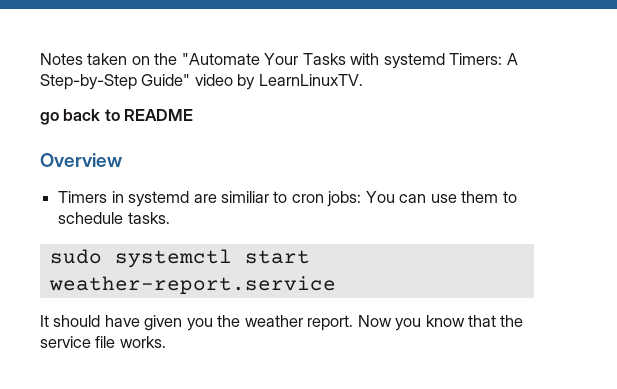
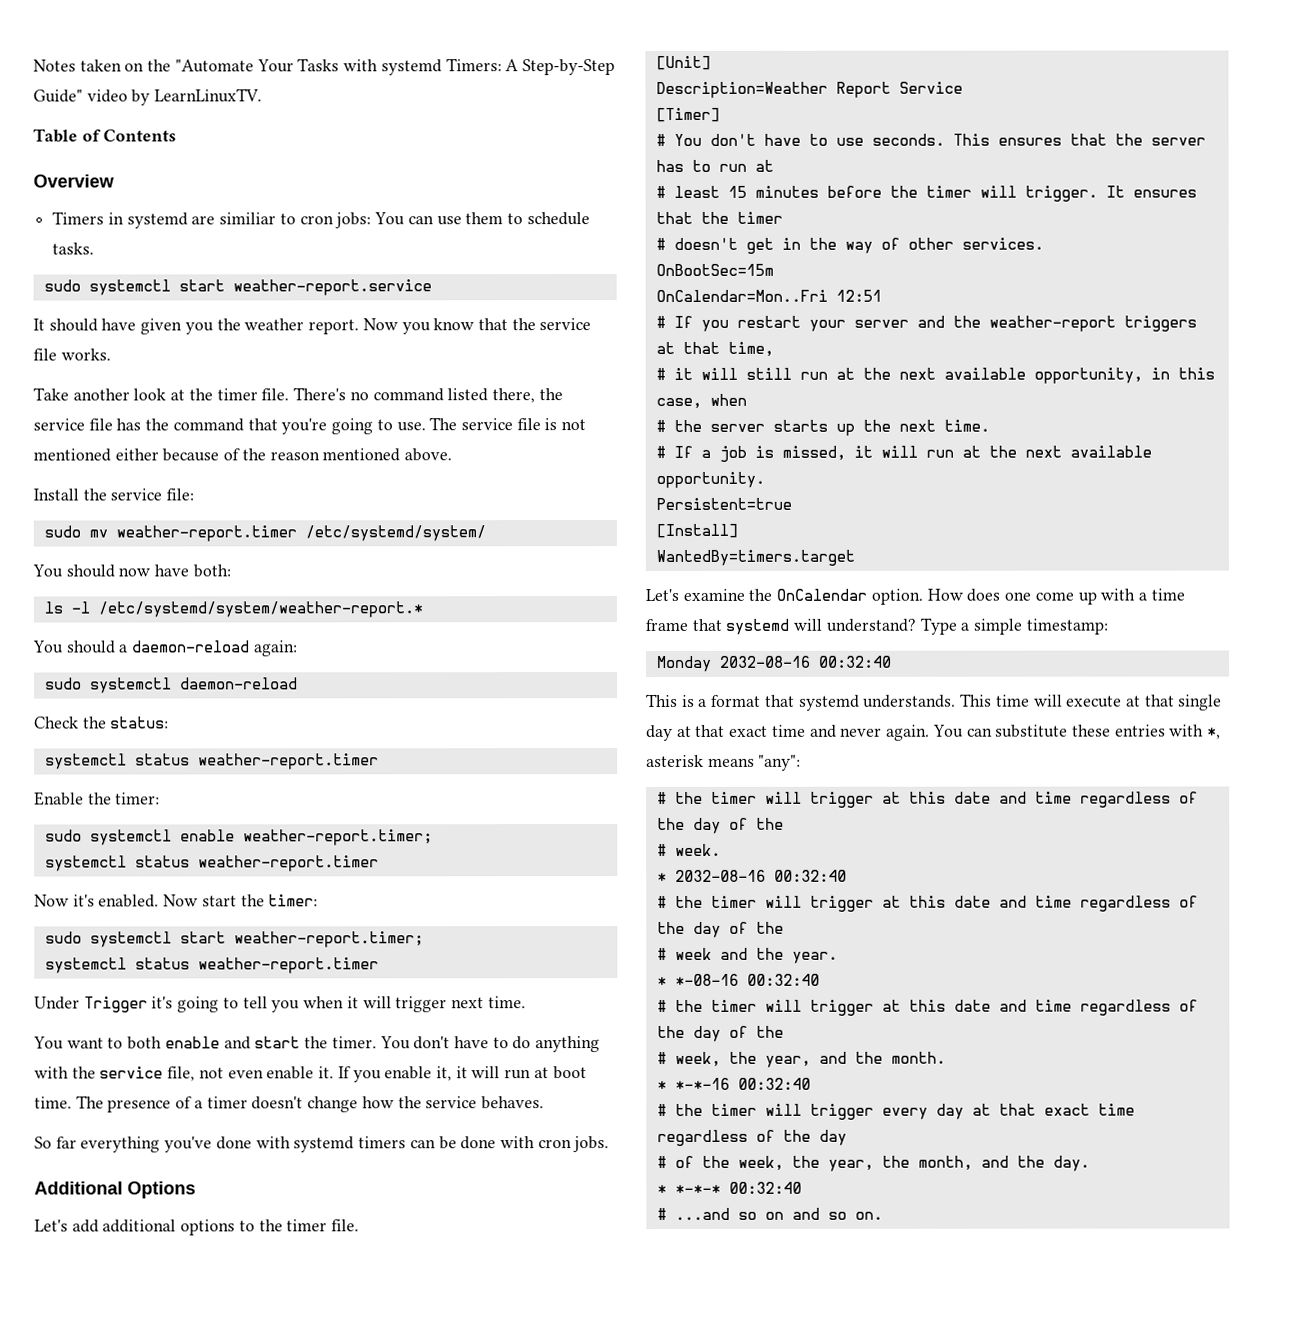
- go back to README
+ Table of Contents
+ Take another look at the timer file. There's no command listed there, the service file has the command that you're going to use. The service file is not mentioned either because of the reason mentioned above.
+ Install the service file:
+ sudo mv weather-report.timer /etc/systemd/system/
+ You should now have both:
+ ls -l /etc/systemd/system/weather-report.*
+ You should a daemon-reload again:
+ sudo systemctl daemon-reload
+ Check the status:
+ systemctl status weather-report.timer
+ Enable the timer:
+ sudo systemctl enable weather-report.timer;
+ systemctl status weather-report.timer
+ Now it's enabled. Now start the timer:
+ sudo systemctl start weather-report.timer;
+ systemctl status weather-report.timer
+ Under Trigger it's going to tell you when it will trigger next time.
+ You want to both enable and start the timer. You don't have to do anything with the service file, not even enable it. If you enable it, it will run at boot time. The presence of a timer doesn't change how the service behaves.
+ So far everything you've done with systemd timers can be done with cron jobs.
+ Additional Options
+ Let's add additional options to the timer file.
+ [Unit]
+ Description=Weather Report Service
+ [Timer]
+ # You don't have to use seconds. This ensures that the server has to run at
+ # least 15 minutes before the timer will trigger. It ensures that the timer
+ # doesn't get in the way of other services.
+ OnBootSec=15m
+ OnCalendar=Mon..Fri 12:51
+ # If you restart your server and the weather-report triggers at that time,
+ # it will still run at the next available opportunity, in this case, when
+ # the server starts up the next time.
+ # If a job is missed, it will run at the next available opportunity.
+ Persistent=true
+ [Install]
+ WantedBy=timers.target
+ Let's examine the OnCalendar option. How does one come up with a time frame that systemd will understand? Type a simple timestamp:
+ Monday 2032-08-16 00:32:40
+ This is a format that systemd understands. This time will execute at that single day at that exact time and never again. You can substitute these entries with *, asterisk means "any":
+ # the timer will trigger at this date and time regardless of the day of the
+ # week.
+ * 2032-08-16 00:32:40
+ # the timer will trigger at this date and time regardless of the day of the
+ # week and the year.
+ * *-08-16 00:32:40
+ # the timer will trigger at this date and time regardless of the day of the
+ # week, the year, and the month.
+ * *-*-16 00:32:40
+ # the timer will trigger every day at that exact time regardless of the day
+ # of the week, the year, the month, and the day.
+ * *-*-* 00:32:40
+ # ...and so on and so on.

